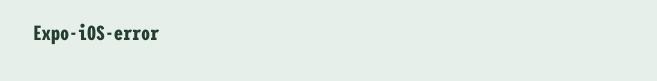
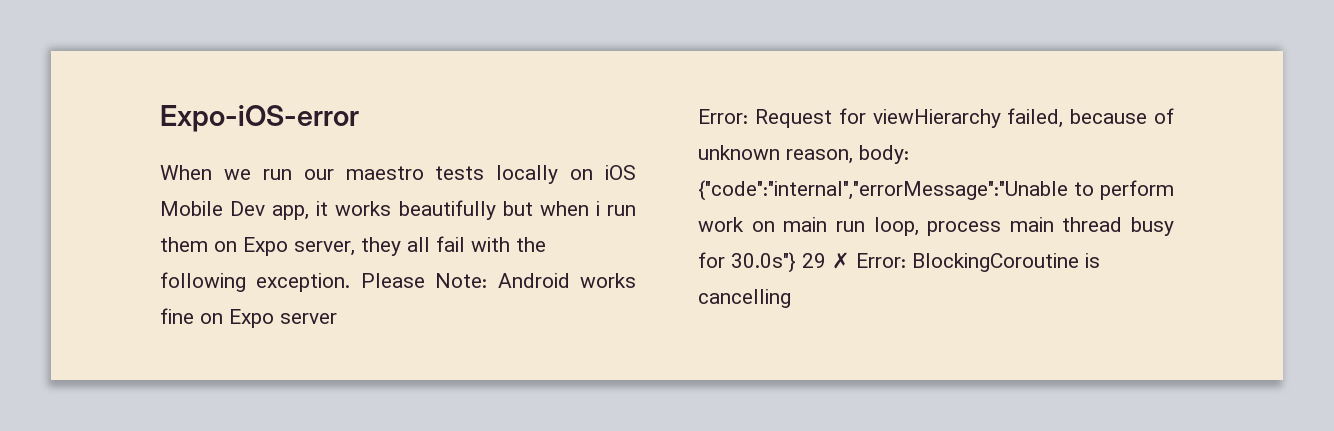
+ When we run our maestro tests locally on iOS Mobile Dev app, it works beautifully but when i run them on Expo server, they all fail with the following exception. Please Note: Android works fine on Expo server
+ Error: Request for viewHierarchy failed, because of unknown reason, body: {"code":"internal","errorMessage":"Unable to perform work on main run loop, process main thread busy for 30.0s"} 29 ✗ Error: BlockingCoroutine is cancelling

